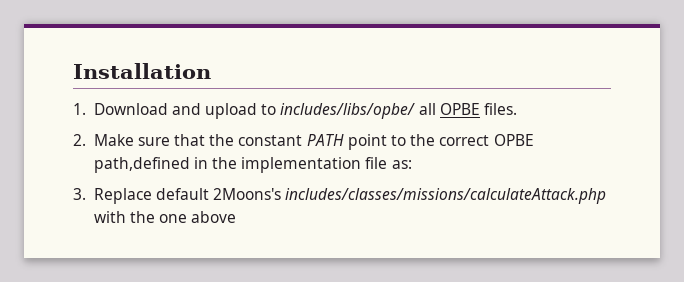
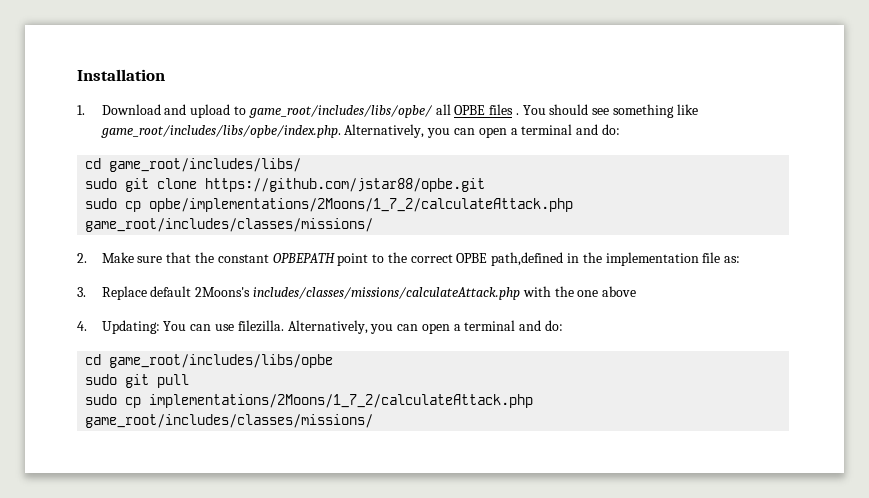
- 1. Download and upload to includes/libs/opbe/ all OPBE files.
+ 1. Download and upload to game_root/includes/libs/opbe/ all OPBE files . You should see something like game_root/includes/libs/opbe/index.php. Alternatively, you can open a terminal and do:
+ cd game_root/includes/libs/
+ sudo git clone https://github.com/jstar88/opbe.git
+ sudo cp opbe/implementations/2Moons/1_7_2/calculateAttack.php game_root/includes/classes/missions/
- 2. Make sure that the constant PATH point to the correct OPBE path,defined in the implementation file as:
+ 2. Make sure that the constant OPBEPATH point to the correct OPBE path,defined in the implementation file as:
+ 4. Updating: You can use filezilla. Alternatively, you can open a terminal and do:
+ cd game_root/includes/libs/opbe
+ sudo git pull
+ sudo cp implementations/2Moons/1_7_2/calculateAttack.php game_root/includes/classes/missions/

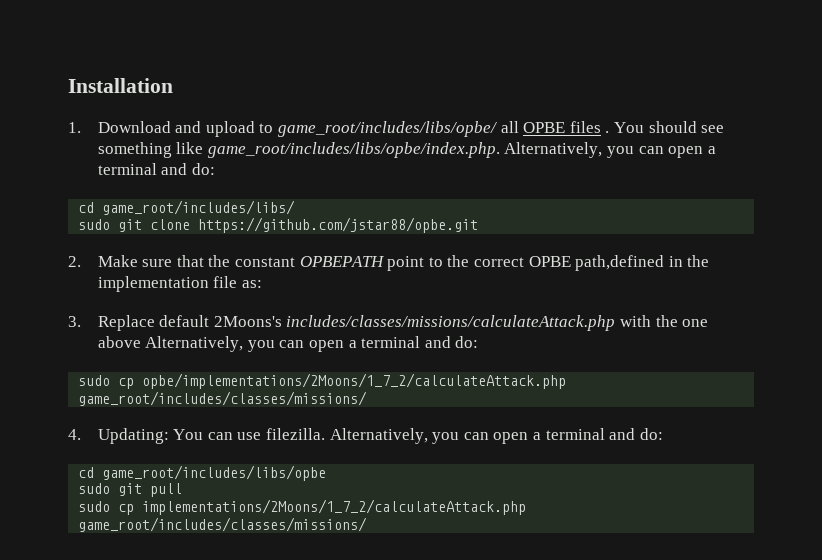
- sudo cp opbe/implementations/2Moons/1_7_2/calculateAttack.php game_root/includes/classes/missions/
- 3. Replace default 2Moons's includes/classes/missions/calculateAttack.php with the one above
+ 3. Replace default 2Moons's includes/classes/missions/calculateAttack.php with the one above Alternatively, you can open a terminal and do:
+ sudo cp opbe/implementations/2Moons/1_7_2/calculateAttack.php game_root/includes/classes/missions/

